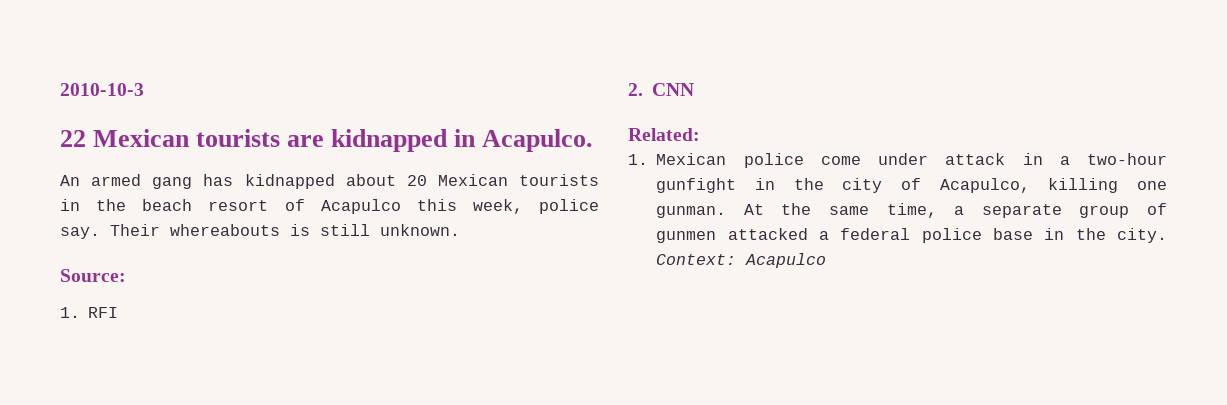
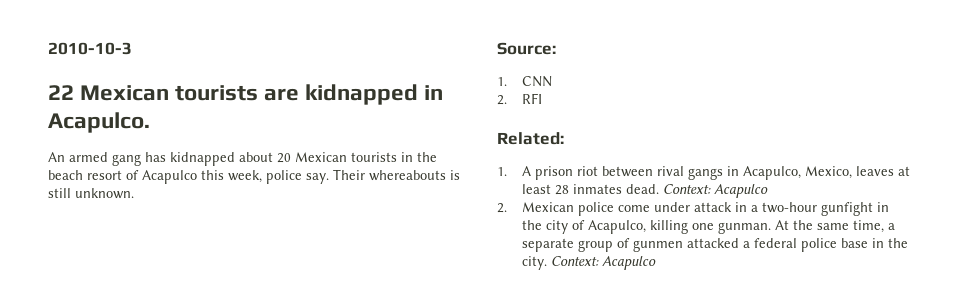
- 1. RFI
+ 1. CNN
+ 2. RFI
- 2. CNN
  Related:
- 1. Mexican police come under attack in a two-hour gunfight in the city of Acapulco, killing one gunman.
+ 1. A prison riot between rival gangs in Acapulco, Mexico, leaves at least 28 inmates dead. Context: Acapulco
+ 2. Mexican police come under attack in a two-hour gunfight in the city of Acapulco, killing one gunman.

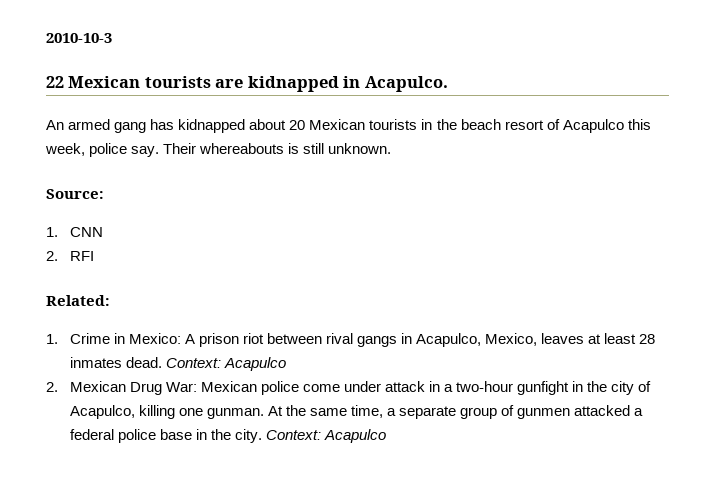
- 1. A prison riot between rival gangs in Acapulco, Mexico, leaves at least 28 inmates dead.
+ 1. Crime in Mexico: A prison riot between rival gangs in Acapulco, Mexico, leaves at least 28 inmates dead.
- 2. Mexican police come under attack in a two-hour gunfight in the city of Acapulco, killing one gunman.
+ 2. Mexican Drug War: Mexican police come under attack in a two-hour gunfight in the city of Acapulco, killing one gunman.

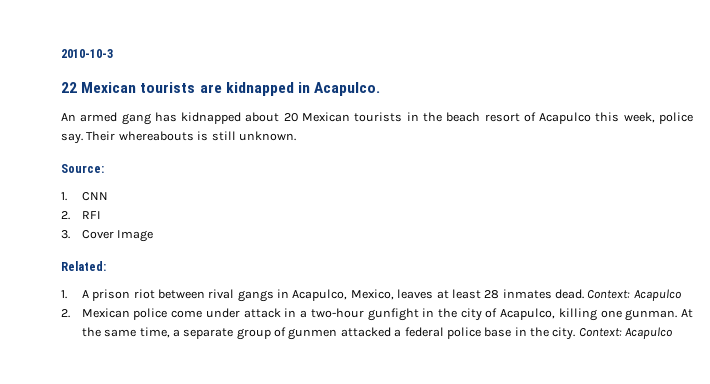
+ 3. Cover Image
- 1. Crime in Mexico: A prison riot between rival gangs in Acapulco, Mexico, leaves at least 28 inmates dead.
+ 1. A prison riot between rival gangs in Acapulco, Mexico, leaves at least 28 inmates dead.
- 2. Mexican Drug War: Mexican police come under attack in a two-hour gunfight in the city of Acapulco, killing one gunman.
+ 2. Mexican police come under attack in a two-hour gunfight in the city of Acapulco, killing one gunman.

